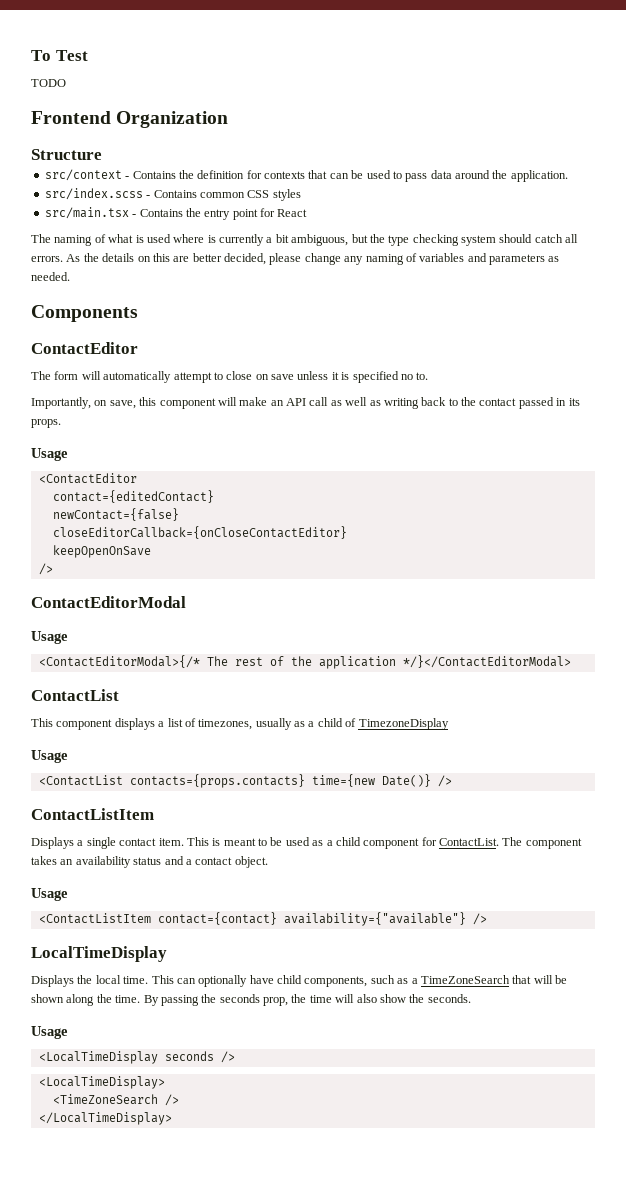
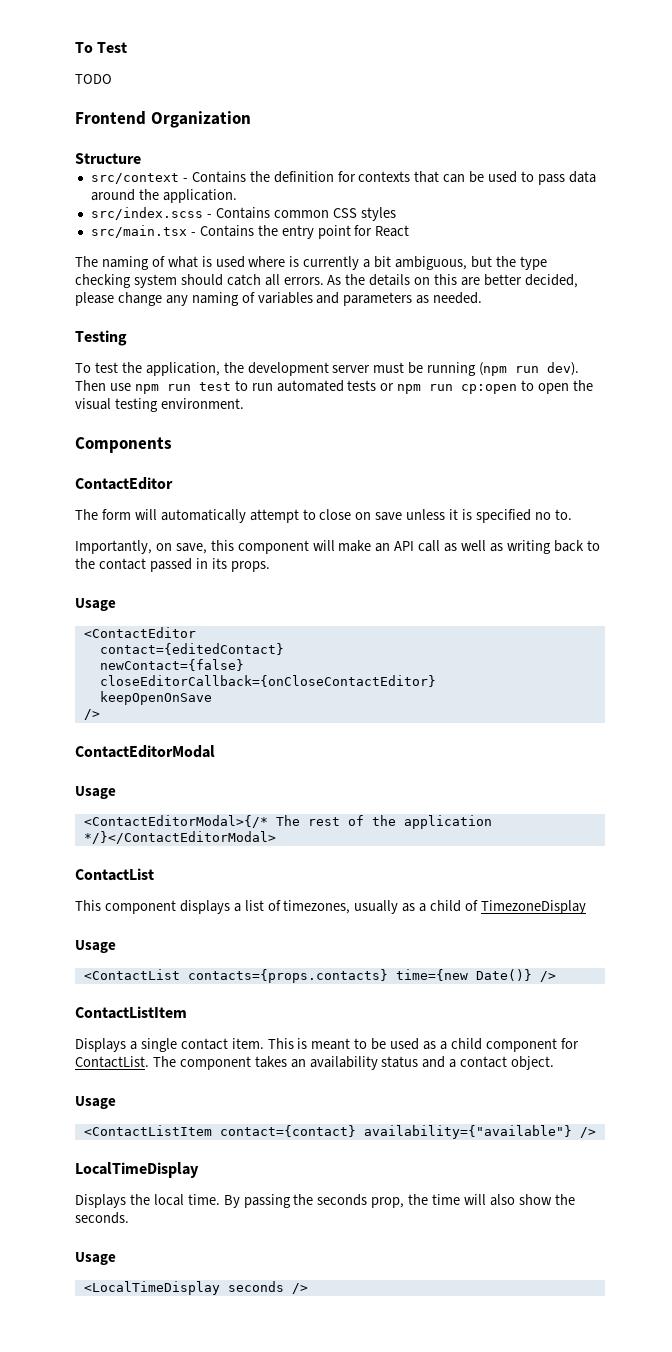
+ Testing
+ To test the application, the development server must be running (npm run dev). Then use npm run test to run automated tests or npm run cp:open to open the visual testing environment.
- This can optionally have child components, such as a TimeZoneSearch that will be shown along the time.
- <LocalTimeDisplay>
- <TimeZoneSearch />
- </LocalTimeDisplay>

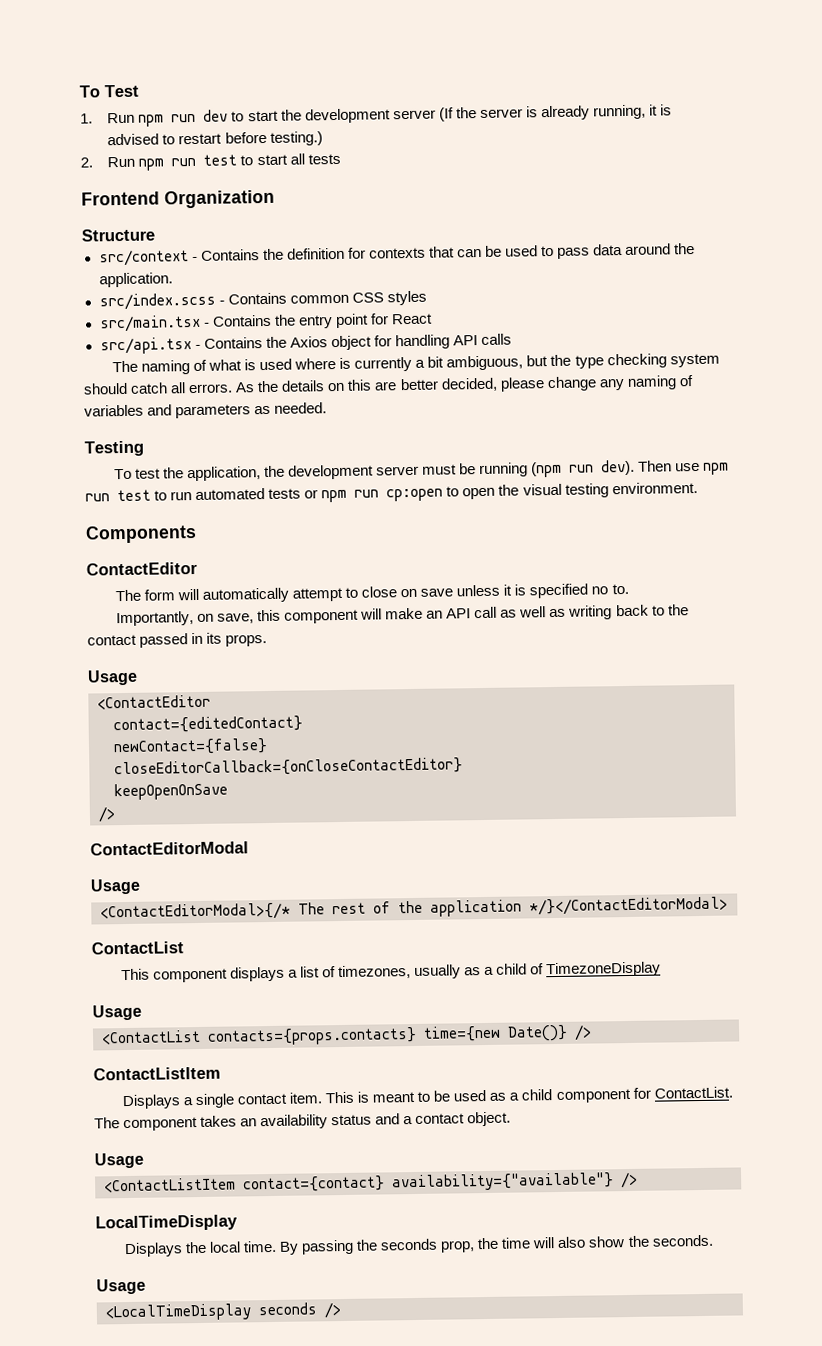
- TODO
+ 1. Run npm run dev to start the development server (If the server is already running, it is advised to restart before testing.)
+ 2. Run npm run test to start all tests
+ src/api.tsx - Contains the Axios object for handling API calls

